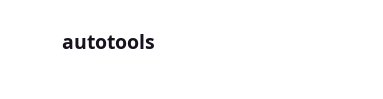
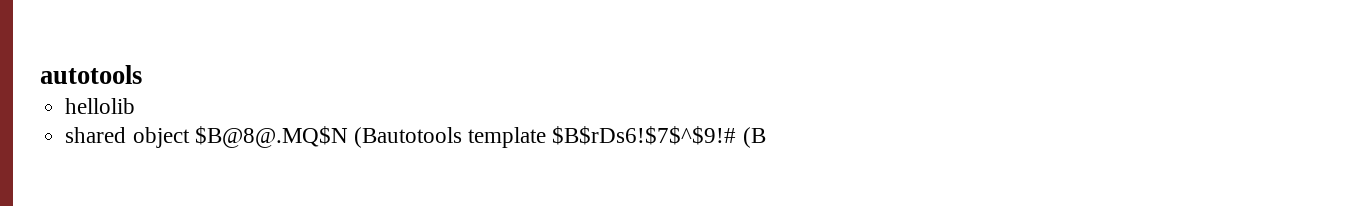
+ hellolib
+ shared object $B@8@.MQ$N (Bautotools template $B$rDs6!$7$^$9!# (B

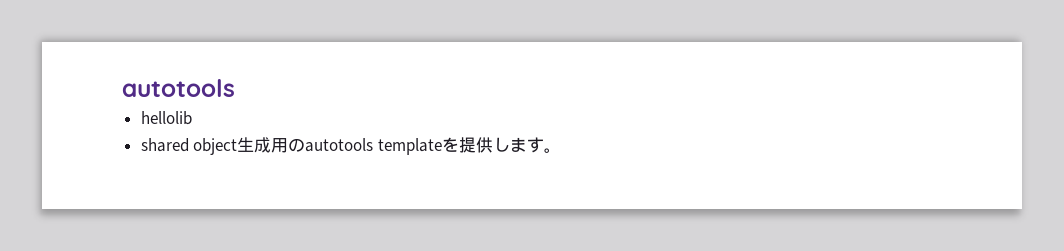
- shared object $B@8@.MQ$N (Bautotools template $B$rDs6!$7$^$9!# (B
+ shared object生成用のautotools templateを提供します。

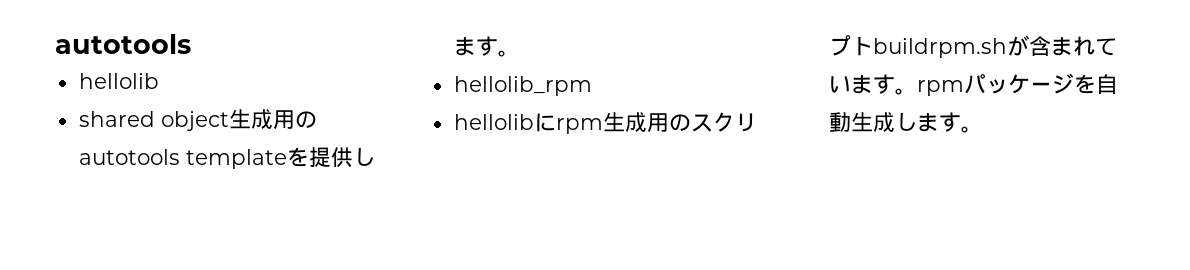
+ hellolib_rpm
+ hellolibにrpm生成用のスクリプトbuildrpm.shが含まれています。rpmパッケージを自動生成します。

